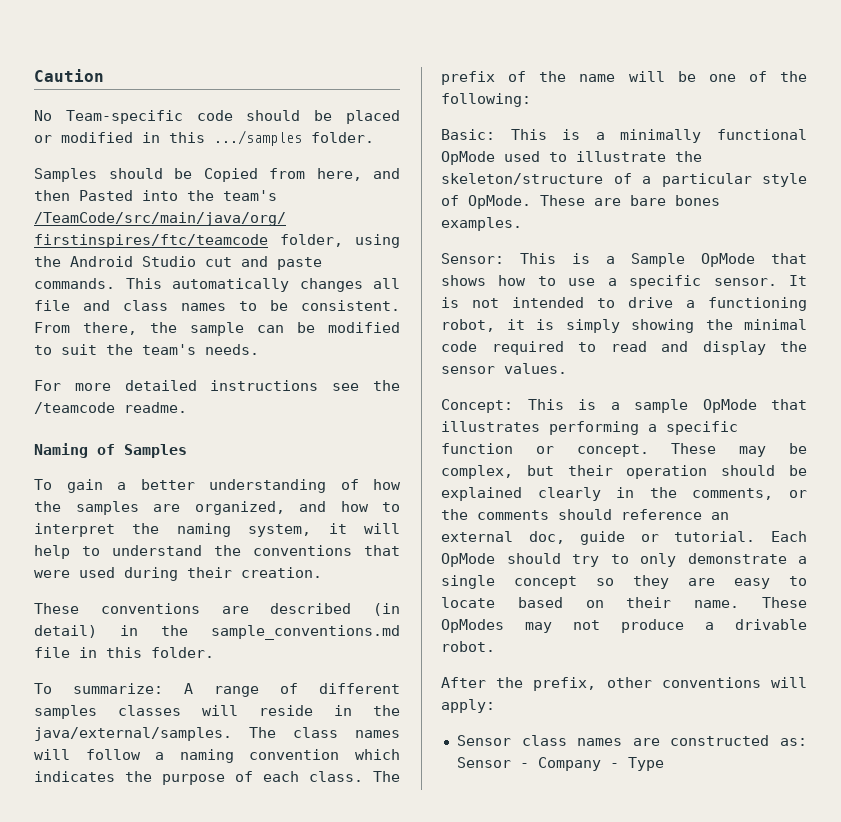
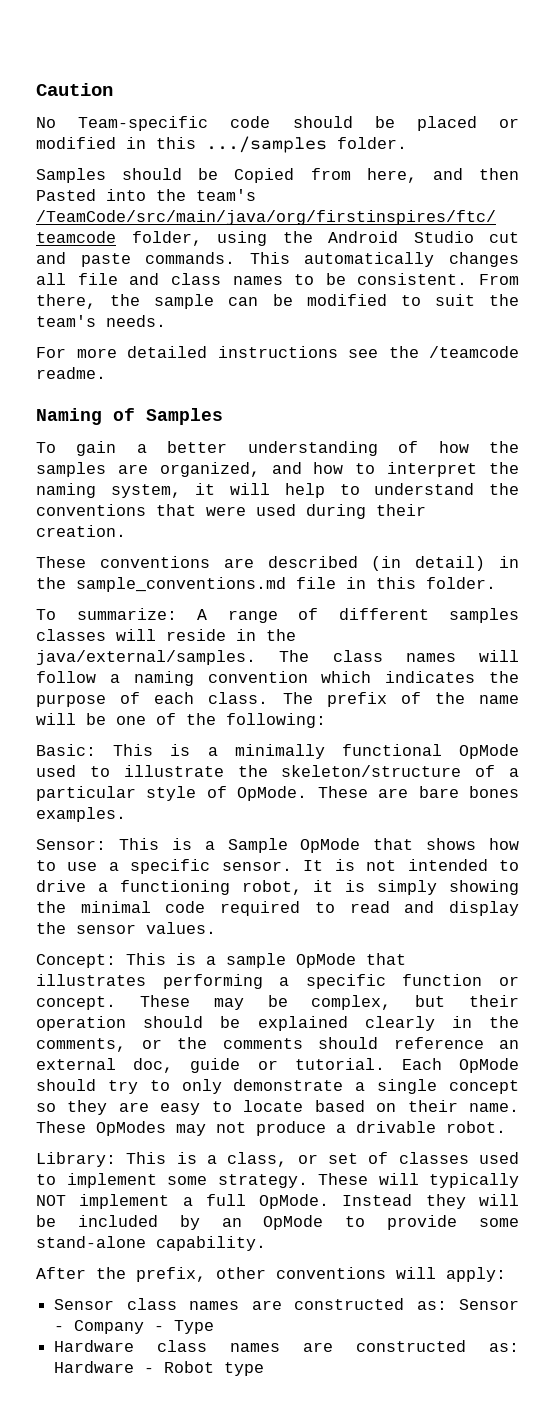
+ Library: This is a class, or set of classes used to implement some strategy. These will typically NOT implement a full OpMode. Instead they will be included by an OpMode to provide some stand-alone capability.
+ Hardware class names are constructed as: Hardware - Robot type

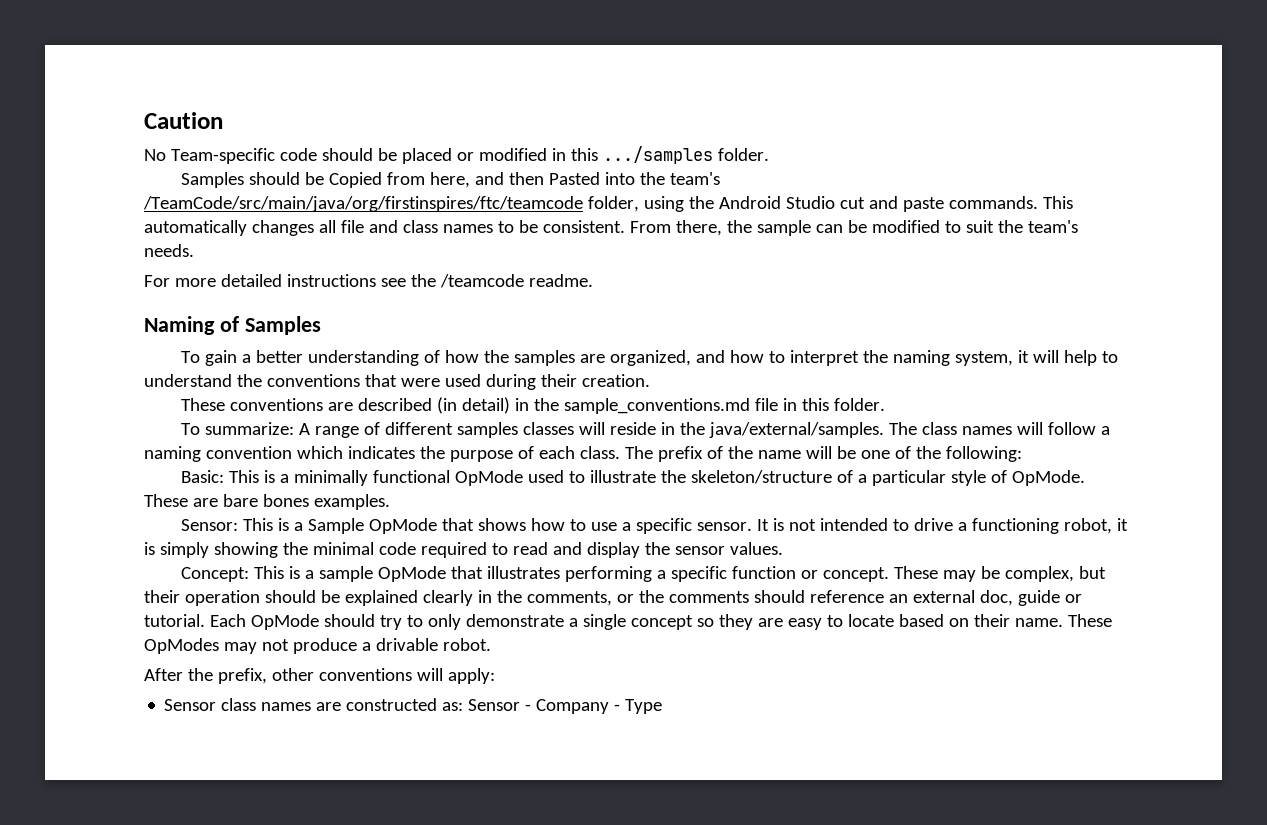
- Library: This is a class, or set of classes used to implement some strategy. These will typically NOT implement a full OpMode. Instead they will be included by an OpMode to provide some stand-alone capability.
- Hardware class names are constructed as: Hardware - Robot type

